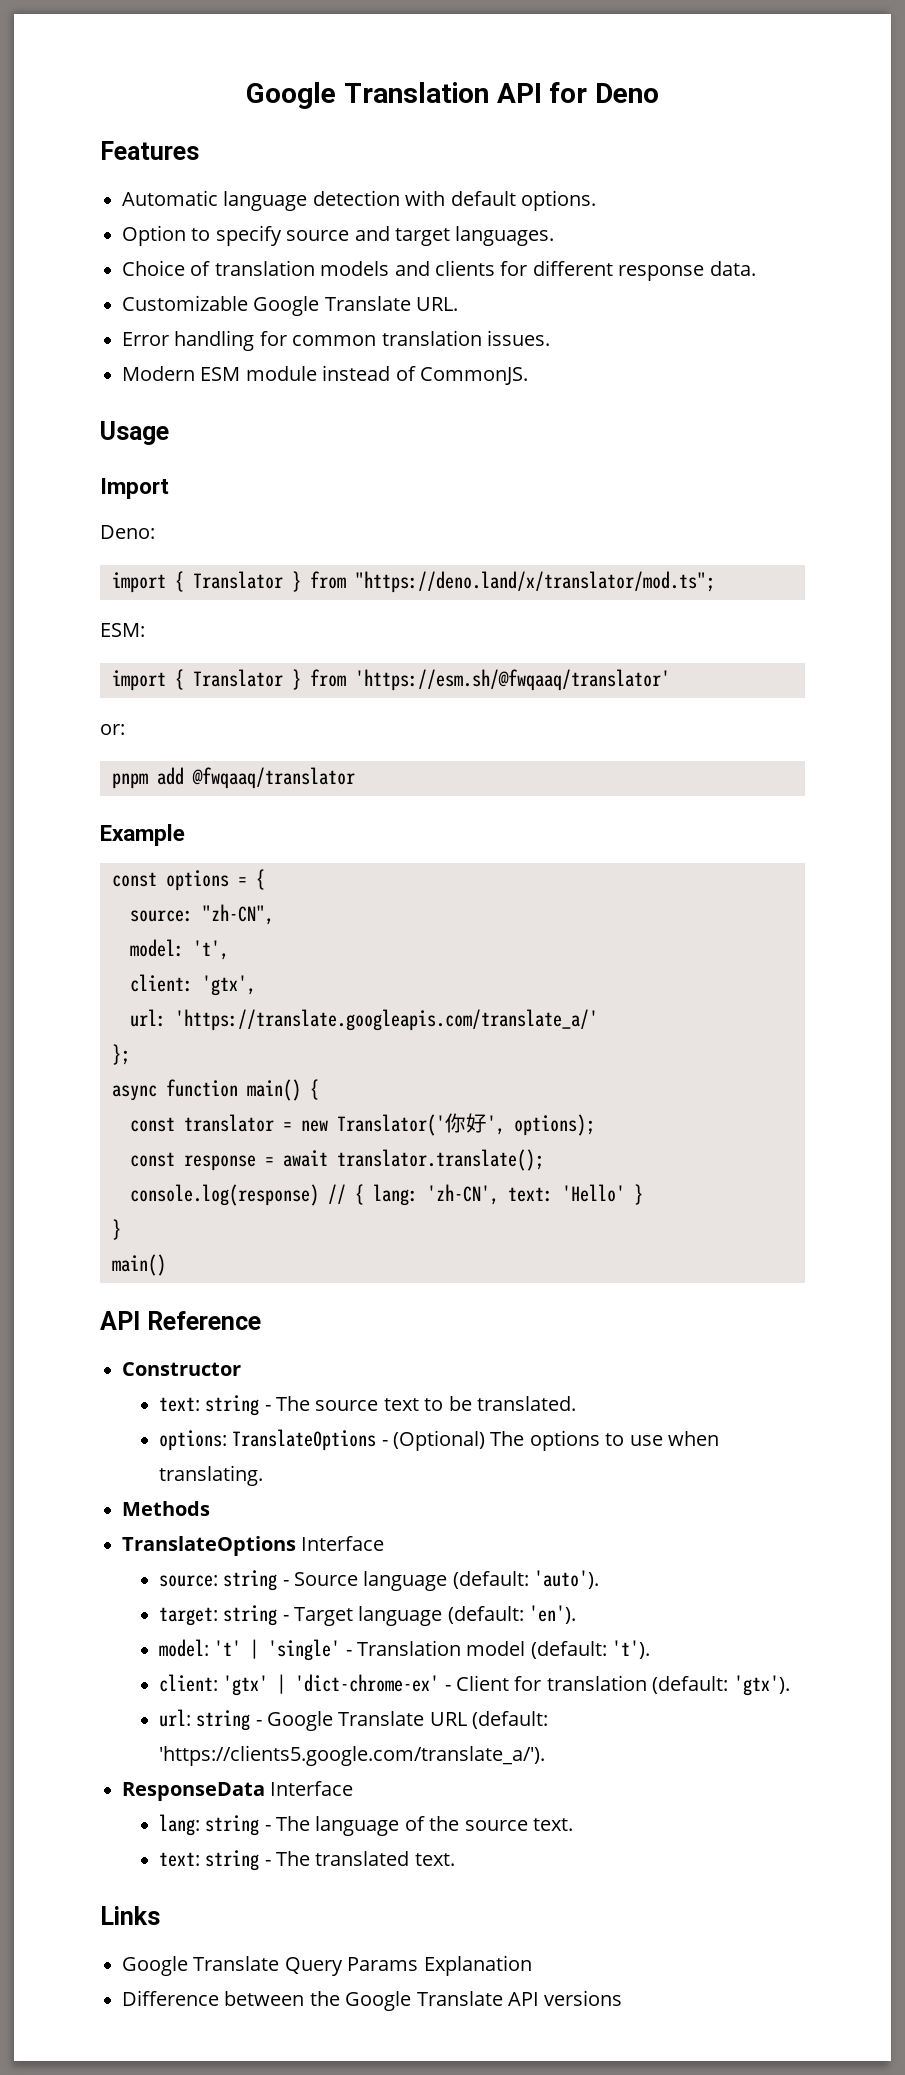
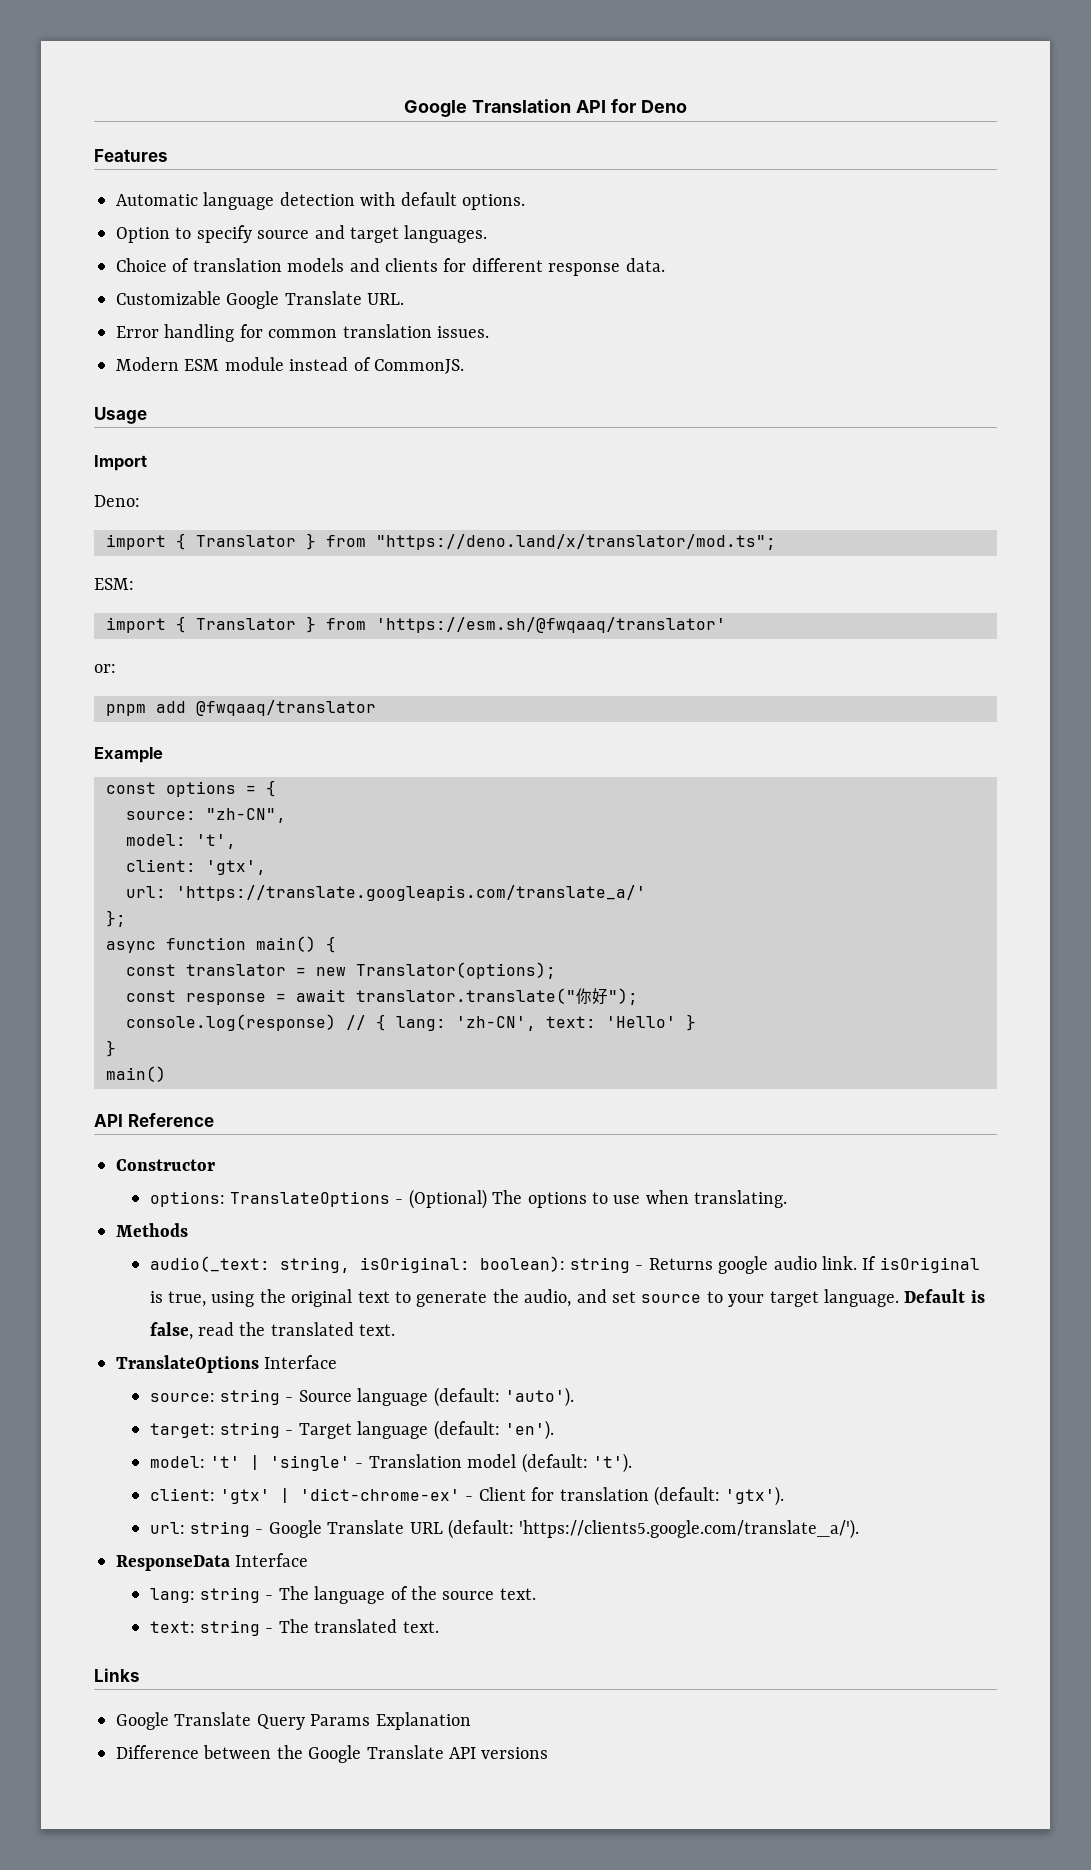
- const translator = new Translator('你好', options);
+ const translator = new Translator(options);
- const response = await translator.translate();
+ const response = await translator.translate("你好");
- text: string - The source text to be translated.
+ audio(_text: string, isOriginal: boolean): string - Returns google audio link. If isOriginal is true, using the original text to generate the audio, and set source to your target language. Default is false, read the translated text.

